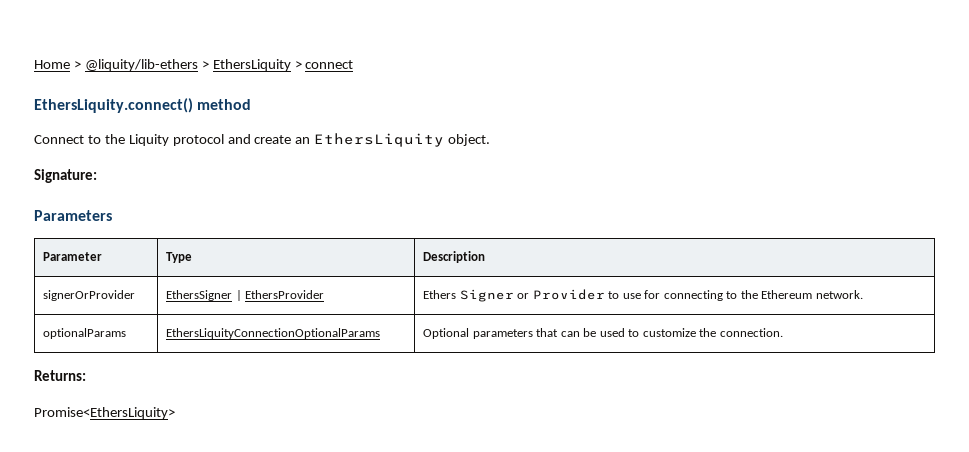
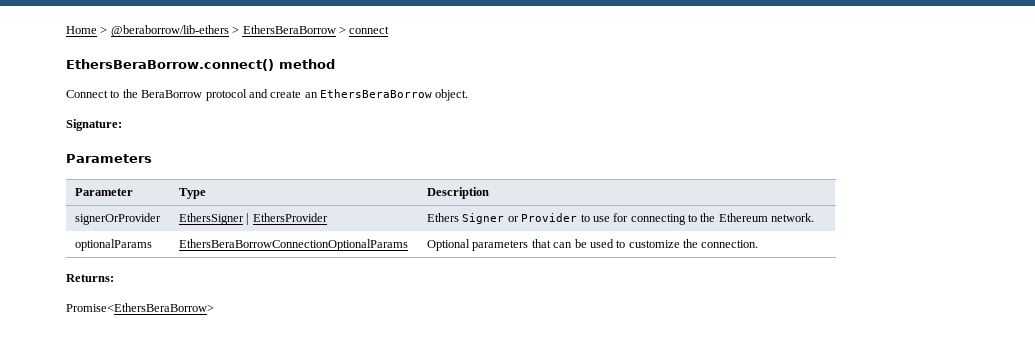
- Home > @liquity/lib-ethers > EthersLiquity > connect
+ Home > @beraborrow/lib-ethers > EthersBeraBorrow > connect
- EthersLiquity.connect() method
+ EthersBeraBorrow.connect() method
- Connect to the Liquity protocol and create an EthersLiquity object.
+ Connect to the BeraBorrow protocol and create an EthersBeraBorrow object.
- optionalParams | EthersLiquityConnectionOptionalParams | Optional parameters that can be used to customize the connection.
+ optionalParams | EthersBeraBorrowConnectionOptionalParams | Optional parameters that can be used to customize the connection.
- Promise<EthersLiquity>
+ Promise<EthersBeraBorrow>

